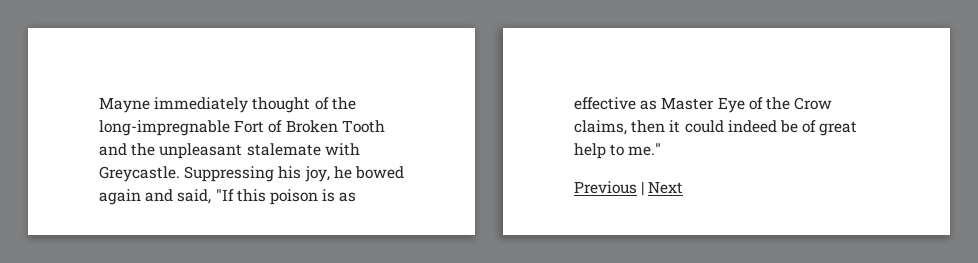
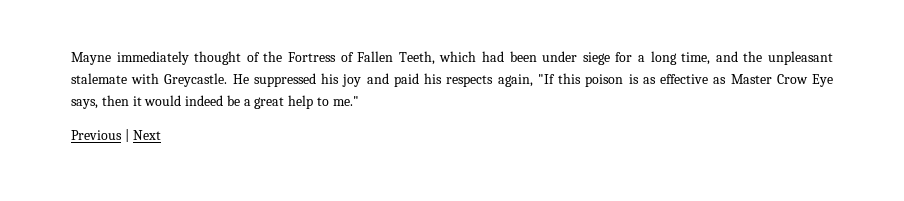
- Mayne immediately thought of the long-impregnable Fort of Broken Tooth and the unpleasant stalemate with Greycastle.
+ Mayne immediately thought of the Fortress of Fallen Teeth, which had been under siege for a long time, and the unpleasant stalemate with Greycastle.
- Suppressing his joy, he bowed again and said, "If this poison is as effective as Master Eye of the Crow claims, then it could indeed be of great help to me."
+ He suppressed his joy and paid his respects again, "If this poison is as effective as Master Crow Eye says, then it would indeed be a great help to me."

